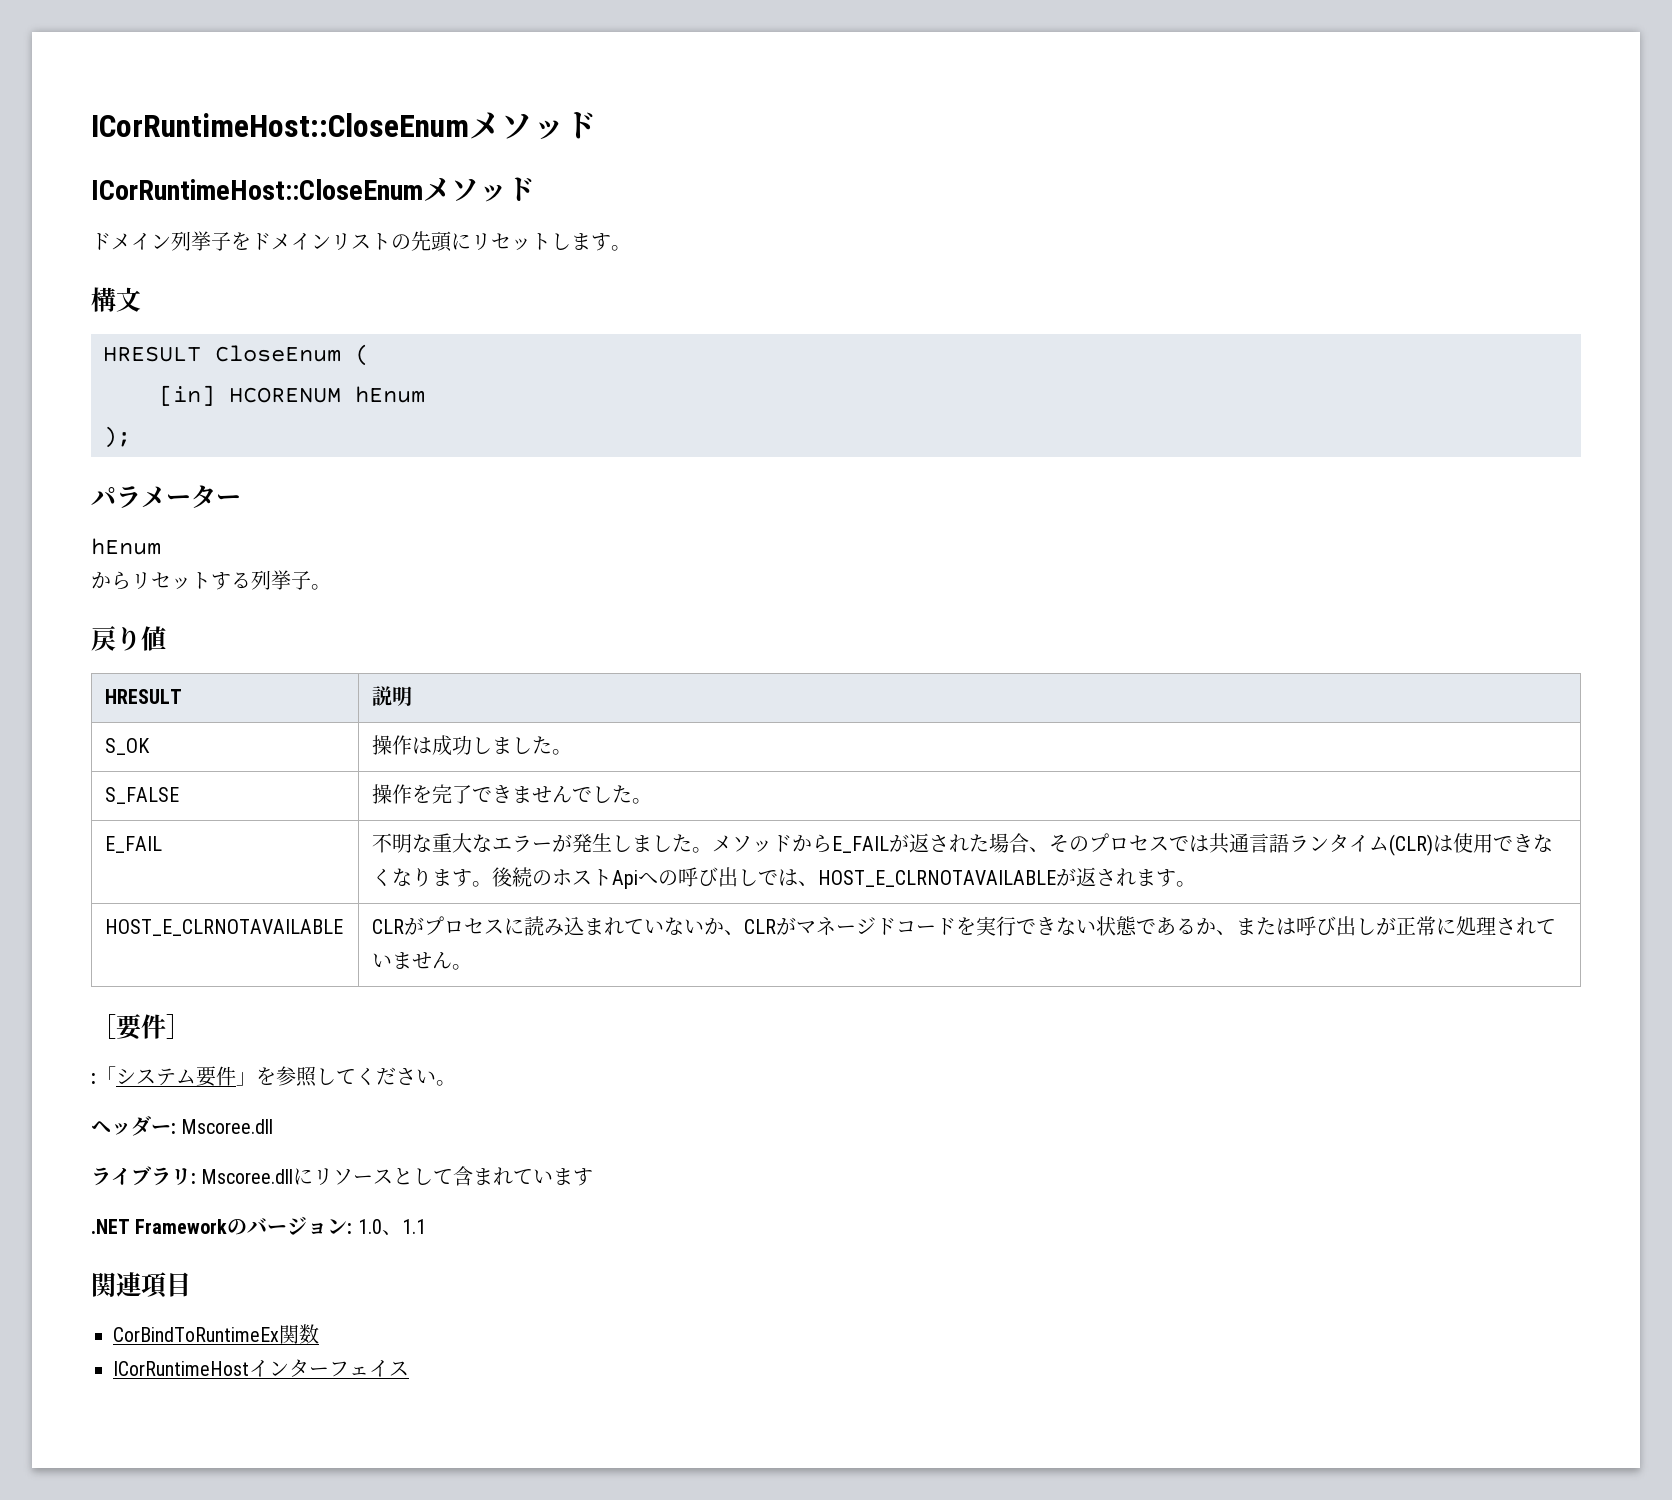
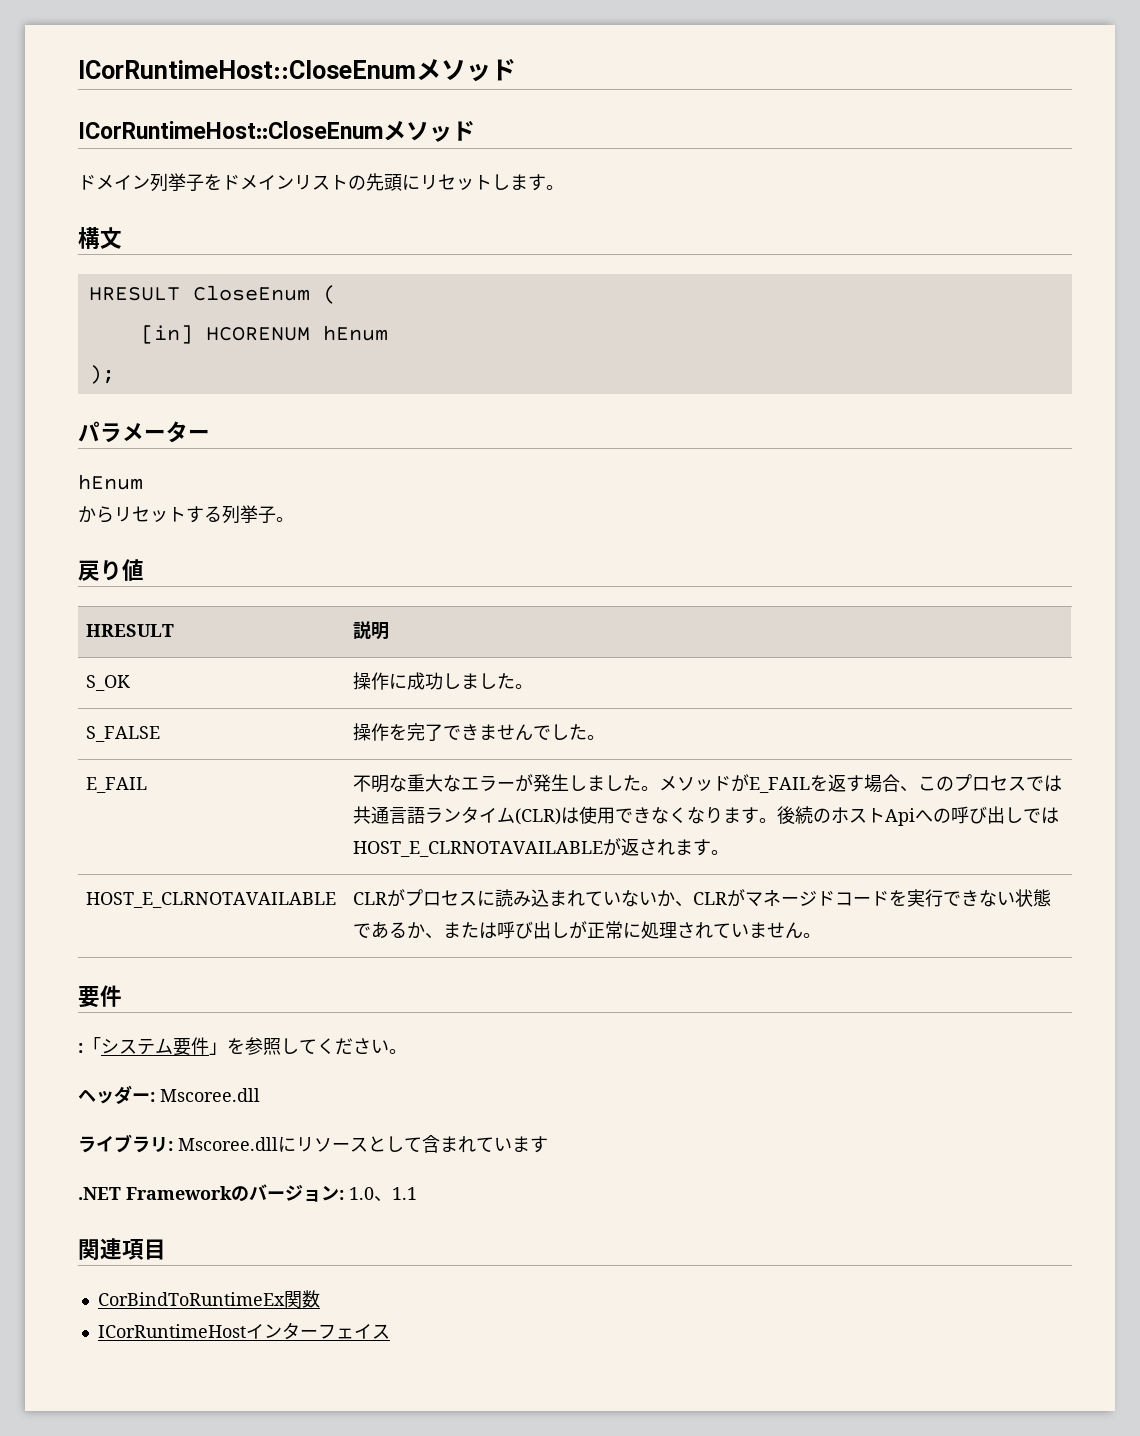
- S_OK | 操作は成功しました。
+ S_OK | 操作に成功しました。
- メソッドからE_FAILが返された場合、そのプロセスでは共通言語ランタイム(CLR)は使用できなくなります。
+ メソッドがE_FAILを返す場合、このプロセスでは共通言語ランタイム(CLR)は使用できなくなります。
- 後続のホストApiへの呼び出しでは、HOST_E_CLRNOTAVAILABLEが返されます。
+ 後続のホストApiへの呼び出しではHOST_E_CLRNOTAVAILABLEが返されます。
  HOST_E_CLRNOTAVAILABLE | CLRがプロセスに読み込まれていないか、CLRがマネージドコードを実行できない状態であるか、または呼び出しが正常に処理されていません。
- ［要件］
+ 要件

